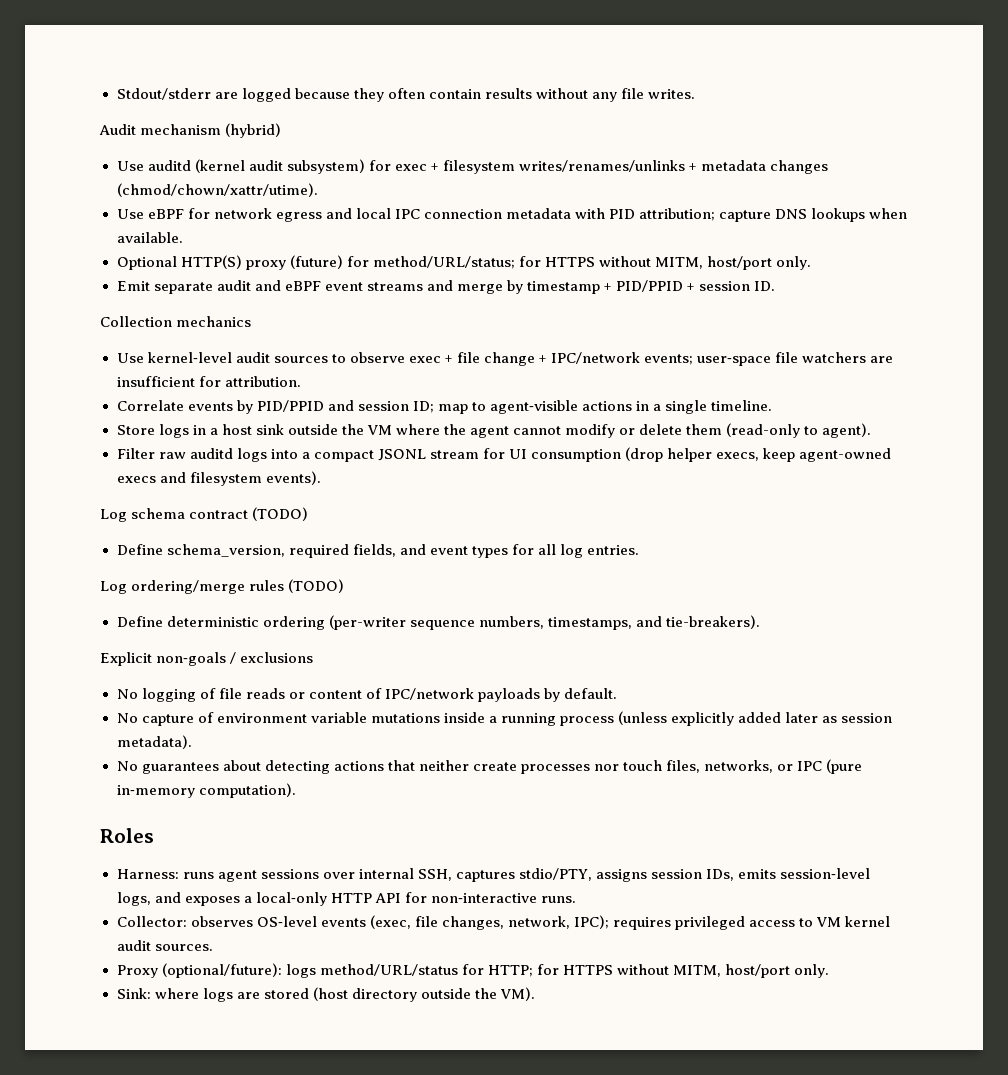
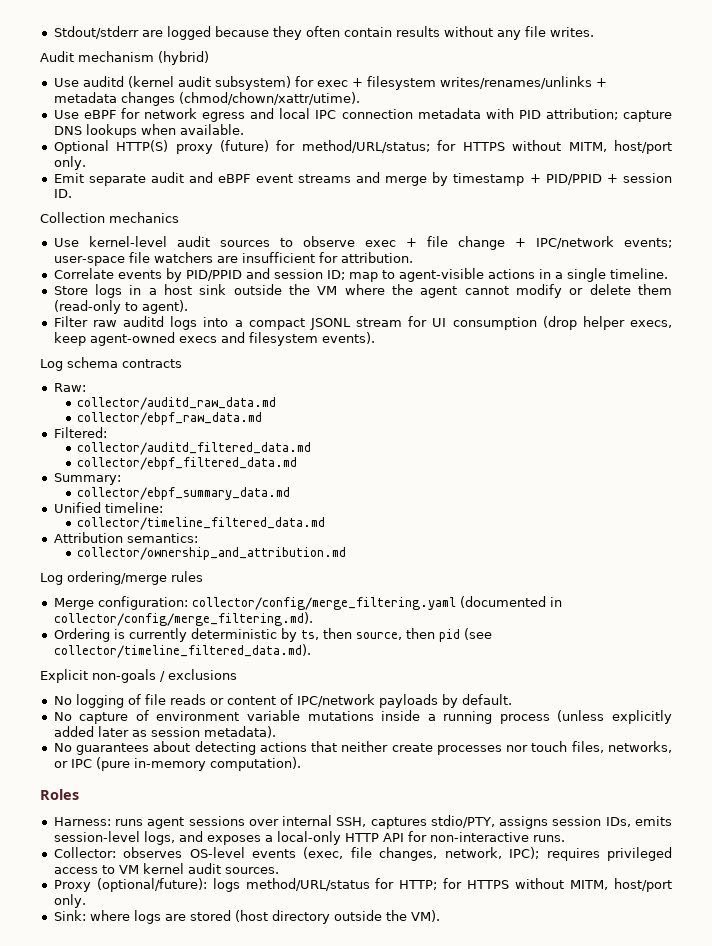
- Log schema contract (TODO)
- Define schema_version, required fields, and event types for all log entries.
- Log ordering/merge rules (TODO)
- Define deterministic ordering (per-writer sequence numbers, timestamps, and tie-breakers).
+ Log schema contracts
+ Raw:
+ collector/auditd_raw_data.md
+ collector/ebpf_raw_data.md
+ Filtered:
+ collector/auditd_filtered_data.md
+ collector/ebpf_filtered_data.md
+ Summary:
+ collector/ebpf_summary_data.md
+ Unified timeline:
+ collector/timeline_filtered_data.md
+ Attribution semantics:
+ collector/ownership_and_attribution.md
+ Log ordering/merge rules
+ Merge configuration: collector/config/merge_filtering.yaml (documented in collector/config/merge_filtering.md).
+ Ordering is currently deterministic by ts, then source, then pid (see collector/timeline_filtered_data.md).

